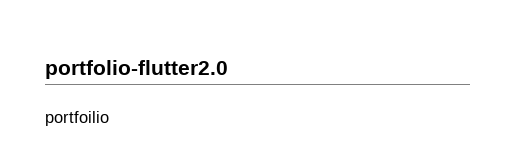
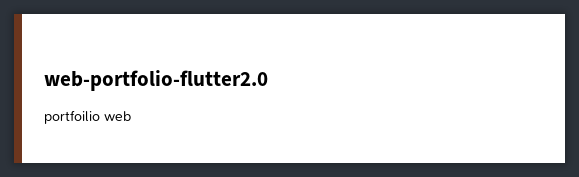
- portfolio-flutter2.0
+ web-portfolio-flutter2.0
- portfoilio
+ portfoilio web

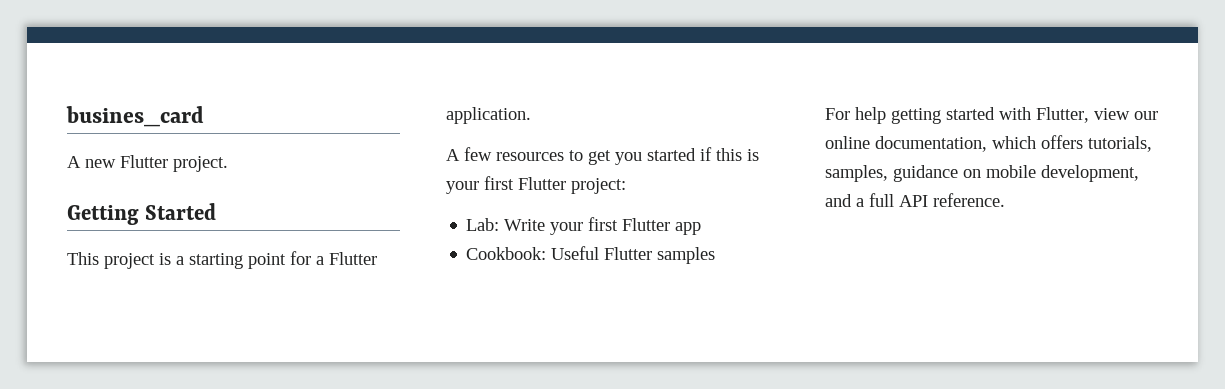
- web-portfolio-flutter2.0
- portfoilio web
+ busines_card
+ A new Flutter project.
+ Getting Started
+ This project is a starting point for a Flutter application.
+ A few resources to get you started if this is your first Flutter project:
+ Lab: Write your first Flutter app
+ Cookbook: Useful Flutter samples
+ For help getting started with Flutter, view our online documentation, which offers tutorials, samples, guidance on mobile development, and a full API reference.

